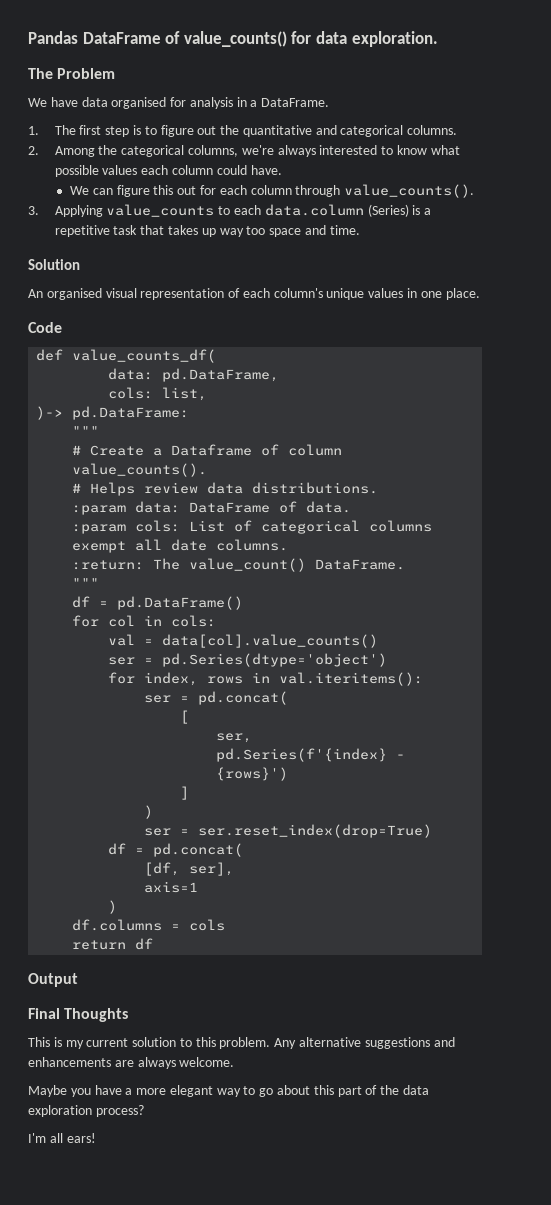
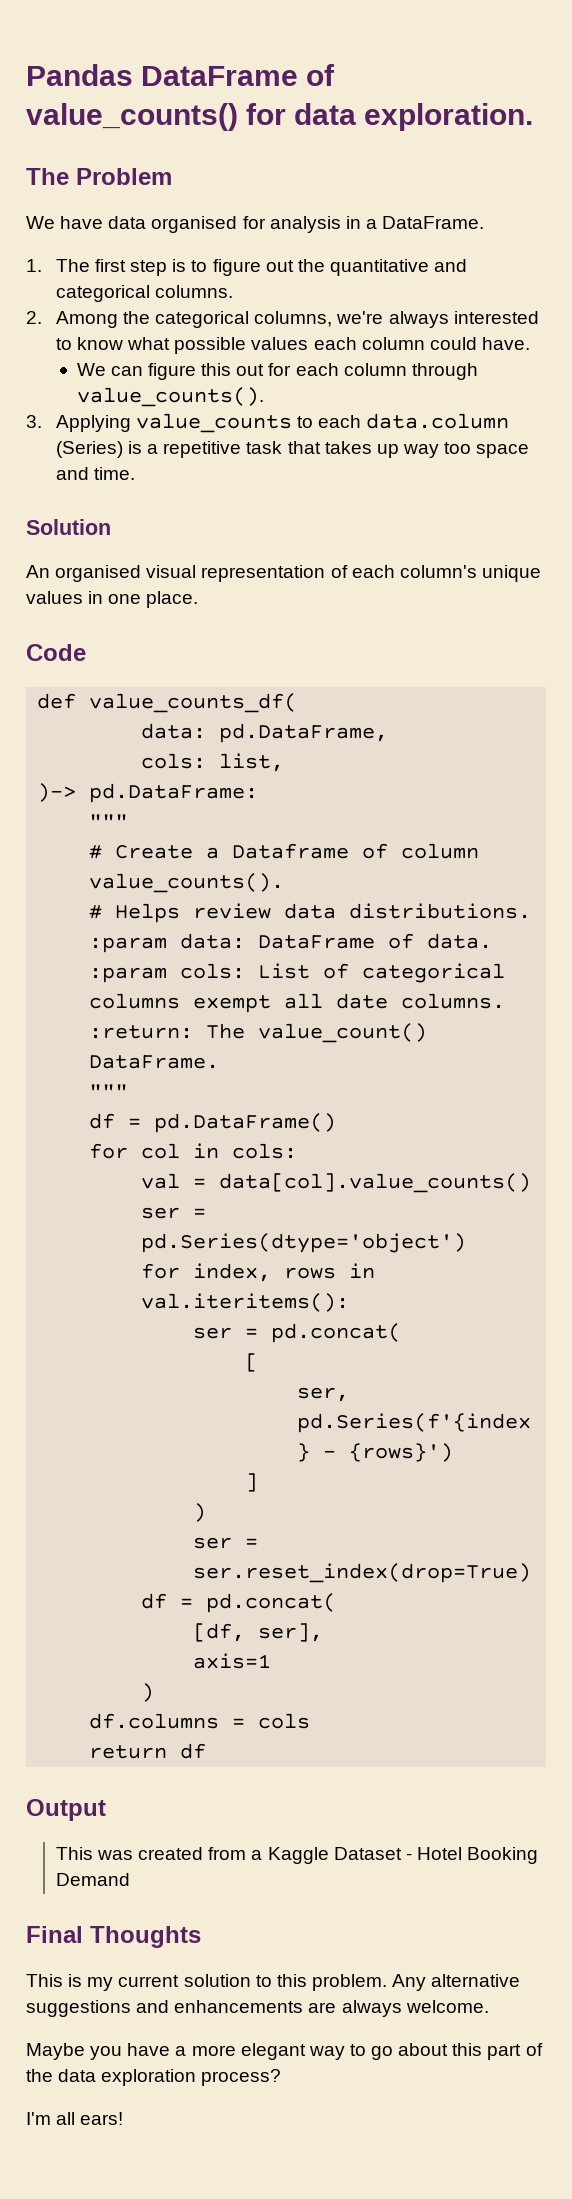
+ This was created from a Kaggle Dataset - Hotel Booking Demand

